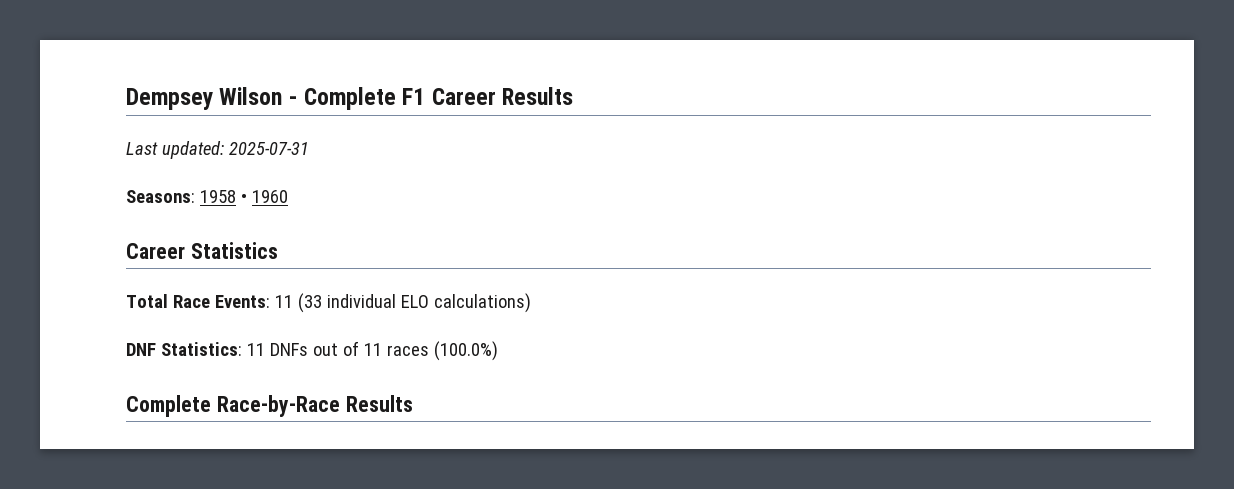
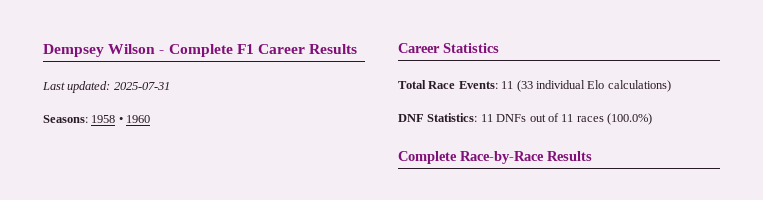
- Total Race Events: 11 (33 individual ELO calculations)
+ Total Race Events: 11 (33 individual Elo calculations)

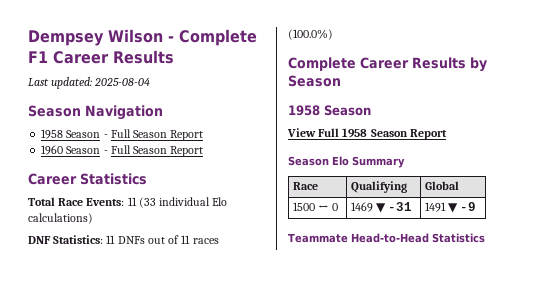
- Last updated: 2025-07-31
- Seasons: 1958 • 1960
+ Last updated: 2025-08-04
+ Season Navigation
+ 1958 Season - Full Season Report
+ 1960 Season - Full Season Report
- Complete Race-by-Race Results
+ Complete Career Results by Season
+ 1958 Season
+ View Full 1958 Season Report
+ Season Elo Summary
+ Race | Qualifying | Global
+ 1500 ↔ 0 | 1469 ▼ -31 | 1491 ▼ -9
+ Teammate Head-to-Head Statistics

